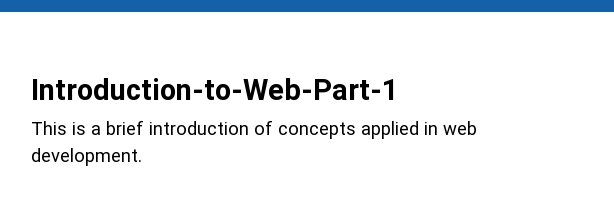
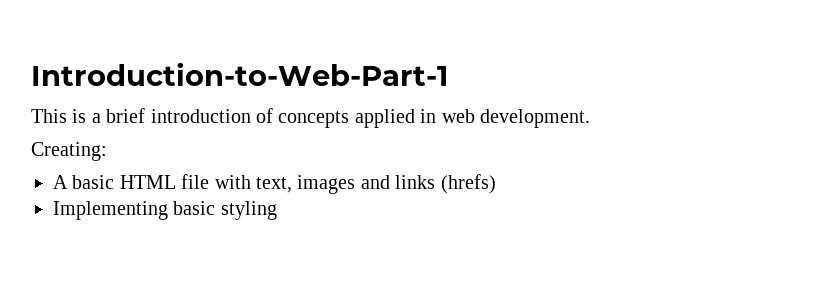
+ Creating:
+ A basic HTML file with text, images and links (hrefs)
+ Implementing basic styling

